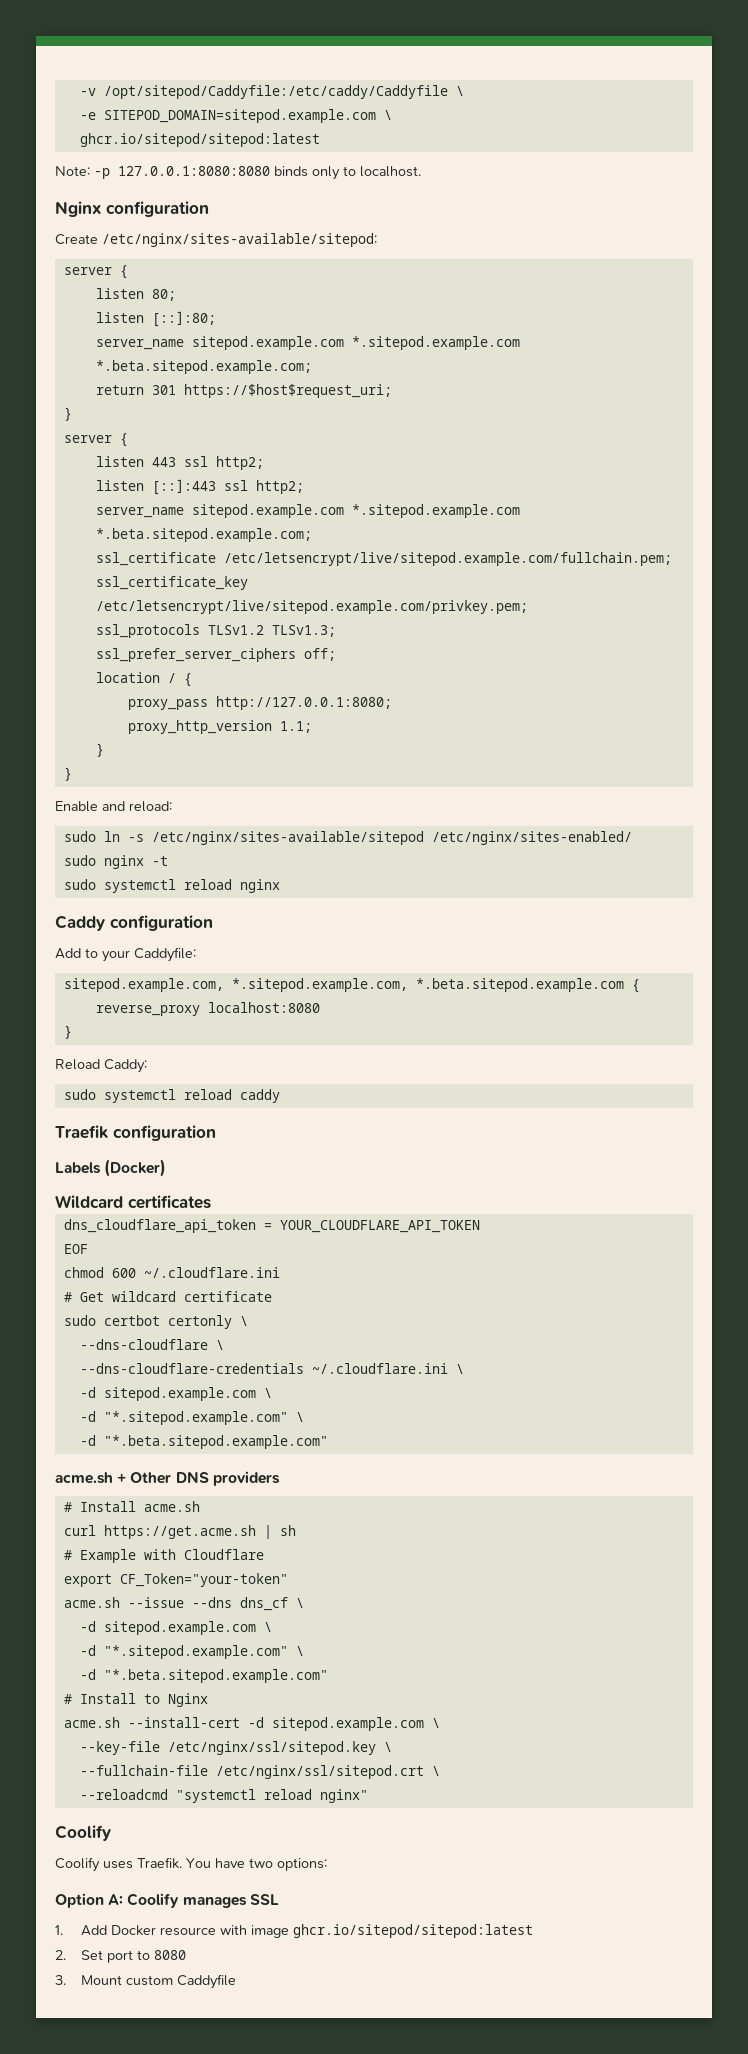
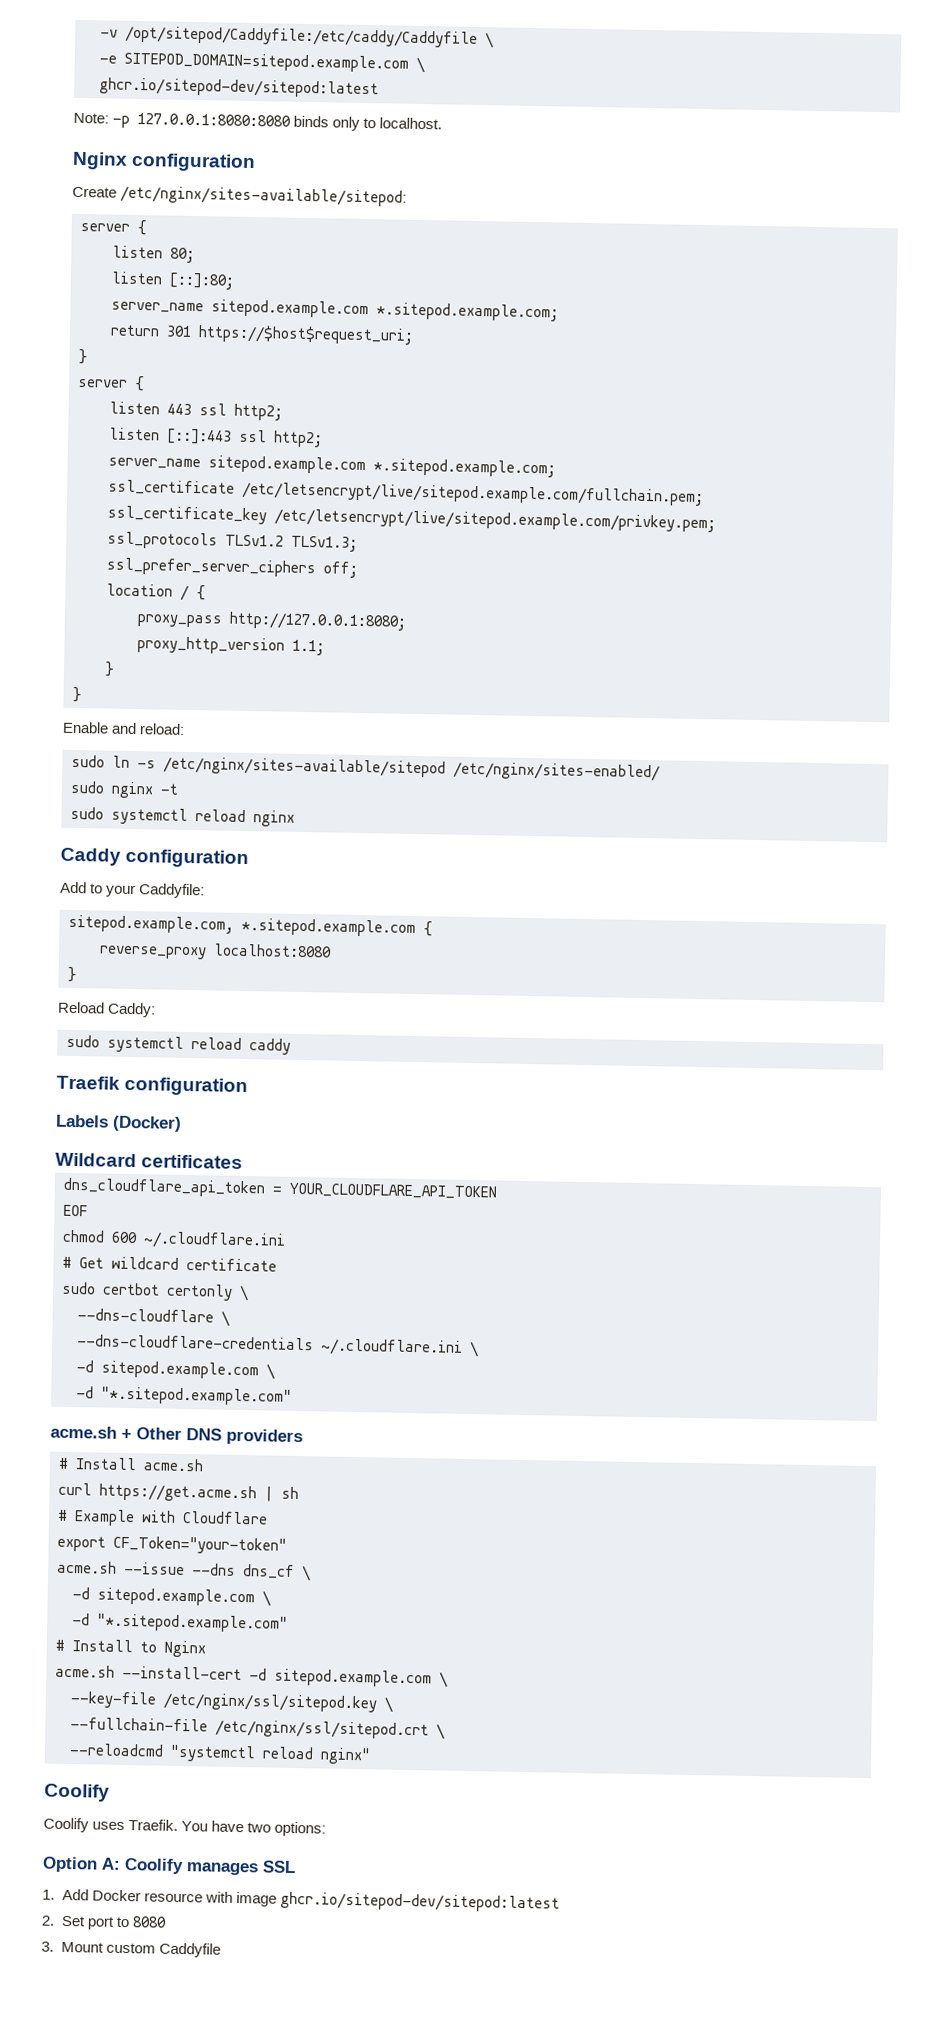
  -e SITEPOD_DOMAIN=sitepod.example.com \
- ghcr.io/sitepod/sitepod:latest
+ ghcr.io/sitepod-dev/sitepod:latest
  listen [::]:80;
- server_name sitepod.example.com *.sitepod.example.com *.beta.sitepod.example.com;
+ server_name sitepod.example.com *.sitepod.example.com;
  listen [::]:443 ssl http2;
- server_name sitepod.example.com *.sitepod.example.com *.beta.sitepod.example.com;
+ server_name sitepod.example.com *.sitepod.example.com;
- sitepod.example.com, *.sitepod.example.com, *.beta.sitepod.example.com {
+ sitepod.example.com, *.sitepod.example.com {
  --dns-cloudflare-credentials ~/.cloudflare.ini \
  -d sitepod.example.com \
- -d "*.sitepod.example.com" \
- -d "*.beta.sitepod.example.com"
+ -d "*.sitepod.example.com"
  acme.sh --issue --dns dns_cf \
  -d sitepod.example.com \
- -d "*.sitepod.example.com" \
- -d "*.beta.sitepod.example.com"
+ -d "*.sitepod.example.com"
- 1. Add Docker resource with image ghcr.io/sitepod/sitepod:latest
+ 1. Add Docker resource with image ghcr.io/sitepod-dev/sitepod:latest

